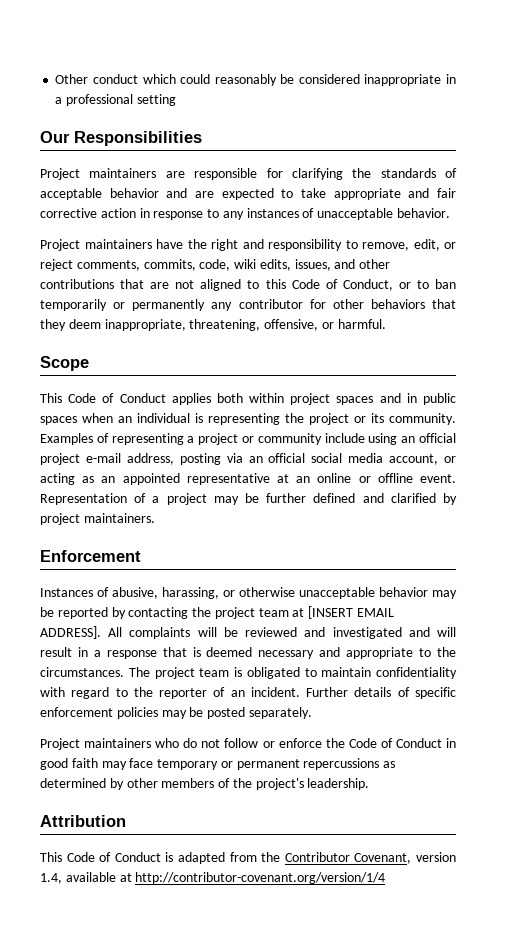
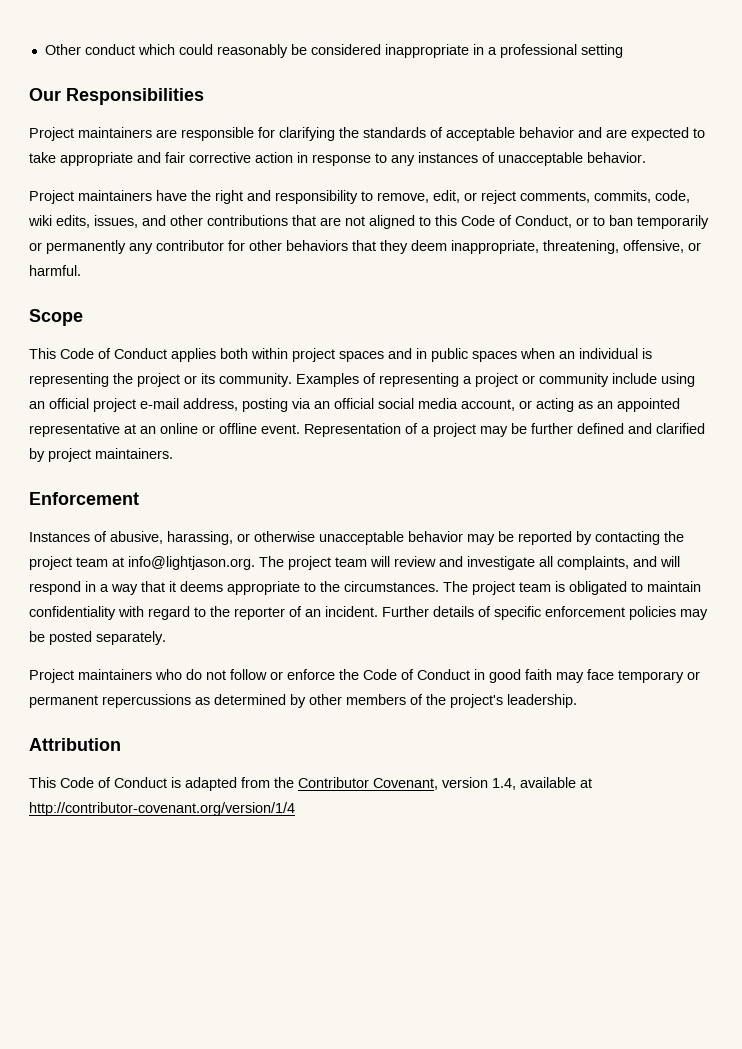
- Instances of abusive, harassing, or otherwise unacceptable behavior may be reported by contacting the project team at [INSERT EMAIL ADDRESS]. All complaints will be reviewed and investigated and will result in a response that is deemed necessary and appropriate to the circumstances.
+ Instances of abusive, harassing, or otherwise unacceptable behavior may be reported by contacting the project team at info@lightjason.org. The project team will review and investigate all complaints, and will respond in a way that it deems appropriate to the circumstances.

